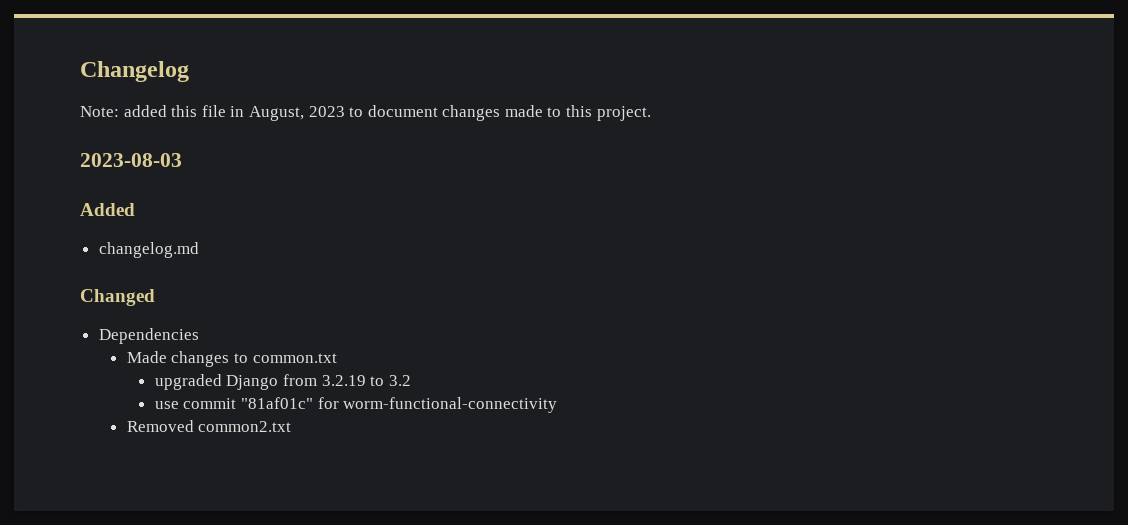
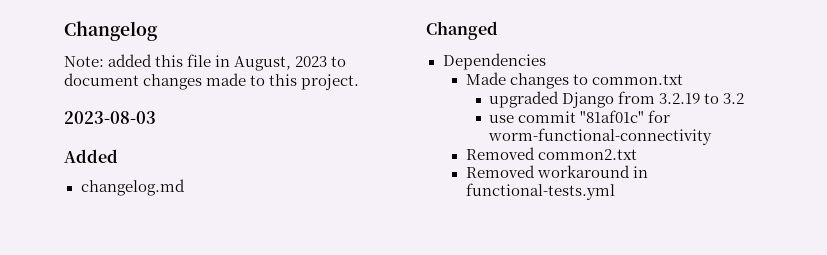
+ Removed workaround in functional-tests.yml

